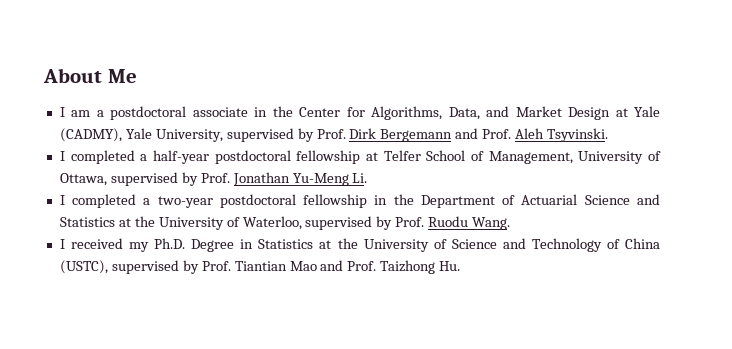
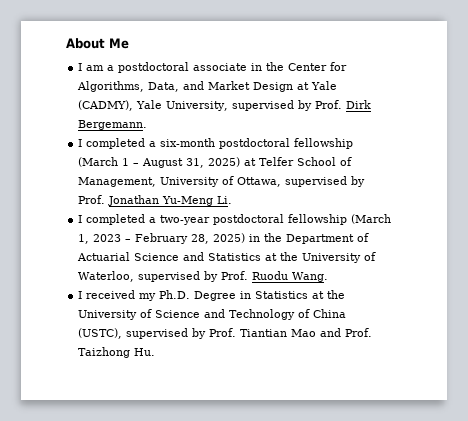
- I am a postdoctoral associate in the Center for Algorithms, Data, and Market Design at Yale (CADMY), Yale University, supervised by Prof. Dirk Bergemann and Prof. Aleh Tsyvinski.
- I completed a half-year postdoctoral fellowship at Telfer School of Management, University of Ottawa, supervised by Prof. Jonathan Yu-Meng Li.
+ I am a postdoctoral associate in the Center for Algorithms, Data, and Market Design at Yale (CADMY), Yale University, supervised by Prof. Dirk Bergemann.
+ I completed a six-month postdoctoral fellowship (March 1 – August 31, 2025) at Telfer School of Management, University of Ottawa, supervised by Prof. Jonathan Yu-Meng Li.
- I completed a two-year postdoctoral fellowship in the Department of Actuarial Science and Statistics at the University of Waterloo, supervised by Prof. Ruodu Wang.
+ I completed a two-year postdoctoral fellowship (March 1, 2023 – February 28, 2025) in the Department of Actuarial Science and Statistics at the University of Waterloo, supervised by Prof. Ruodu Wang.

